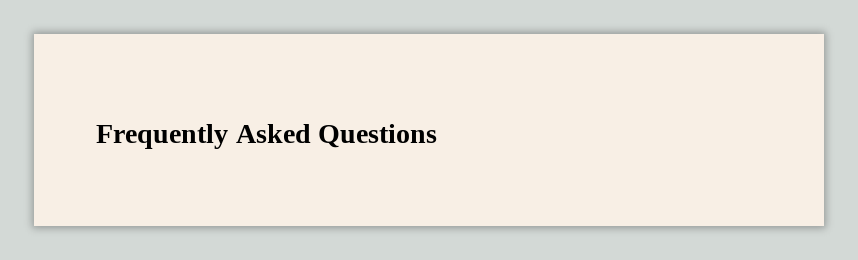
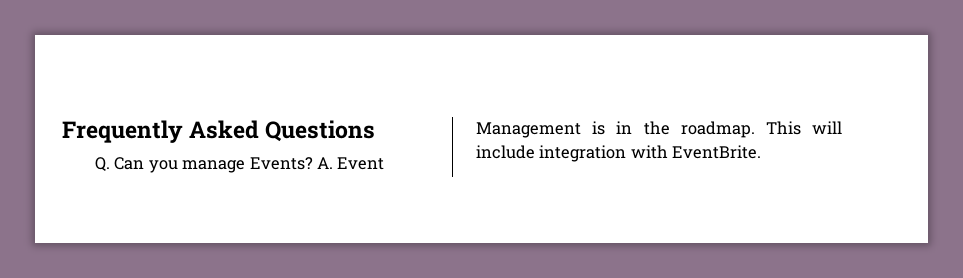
+ Q. Can you manage Events? A. Event Management is in the roadmap. This will include integration with EventBrite.

